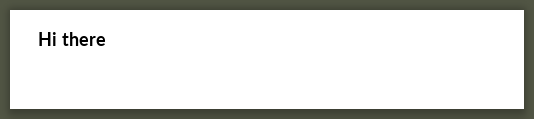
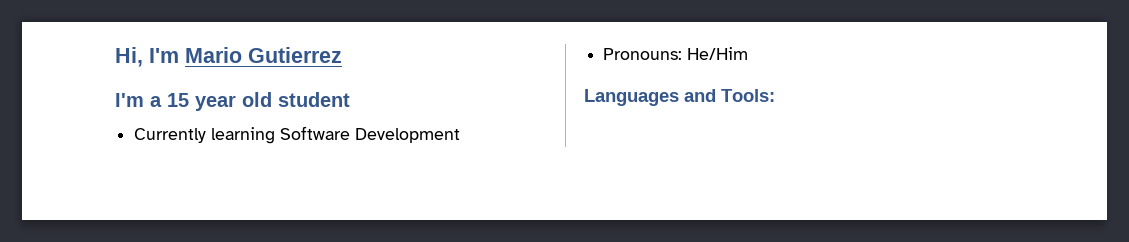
- Hi there
+ Hi, I'm Mario Gutierrez
+ I'm a 15 year old student
+ Currently learning Software Development
+ Pronouns: He/Him
+ Languages and Tools:

